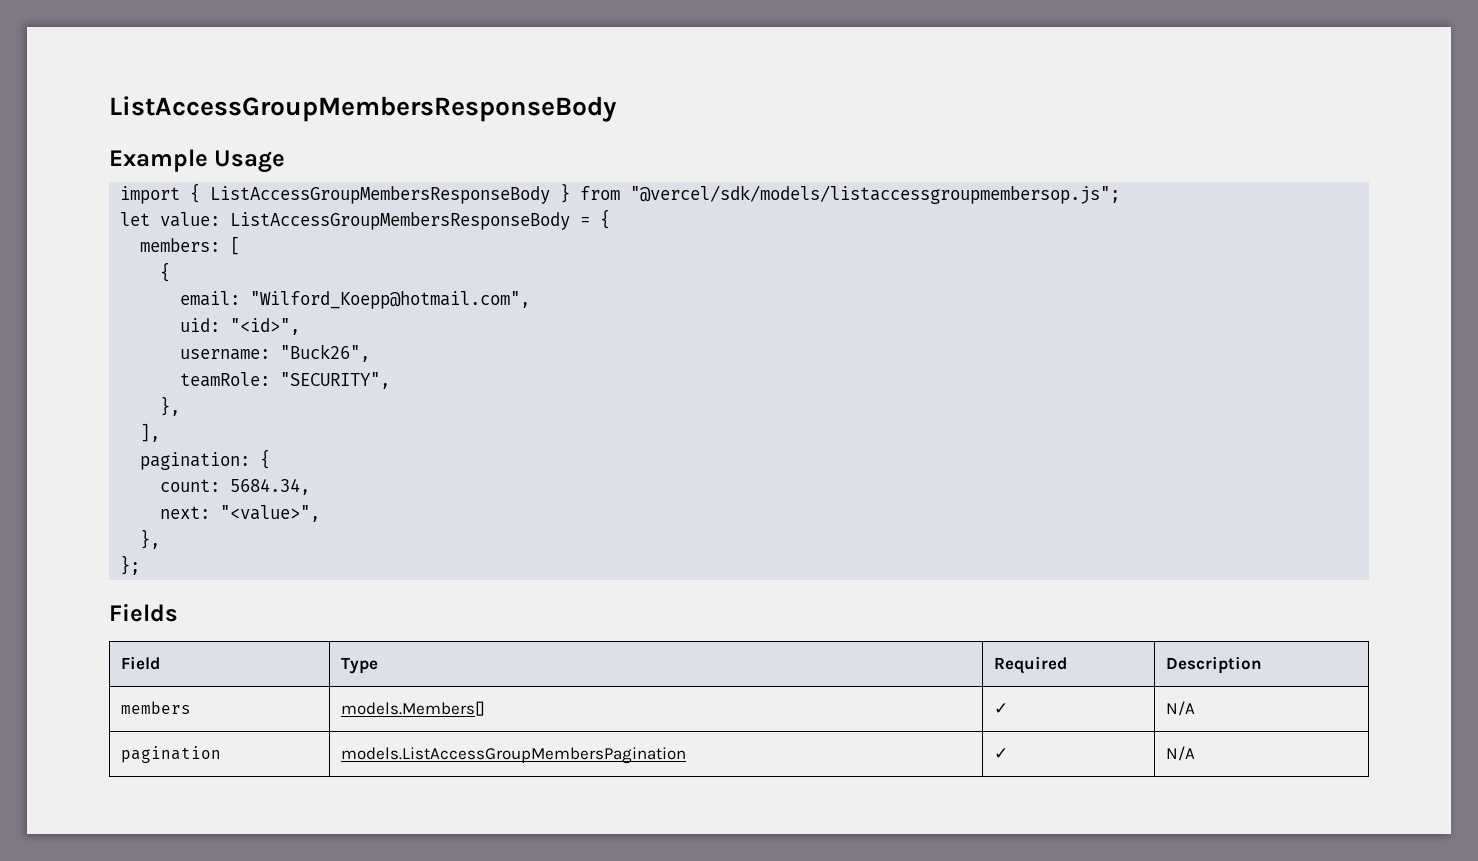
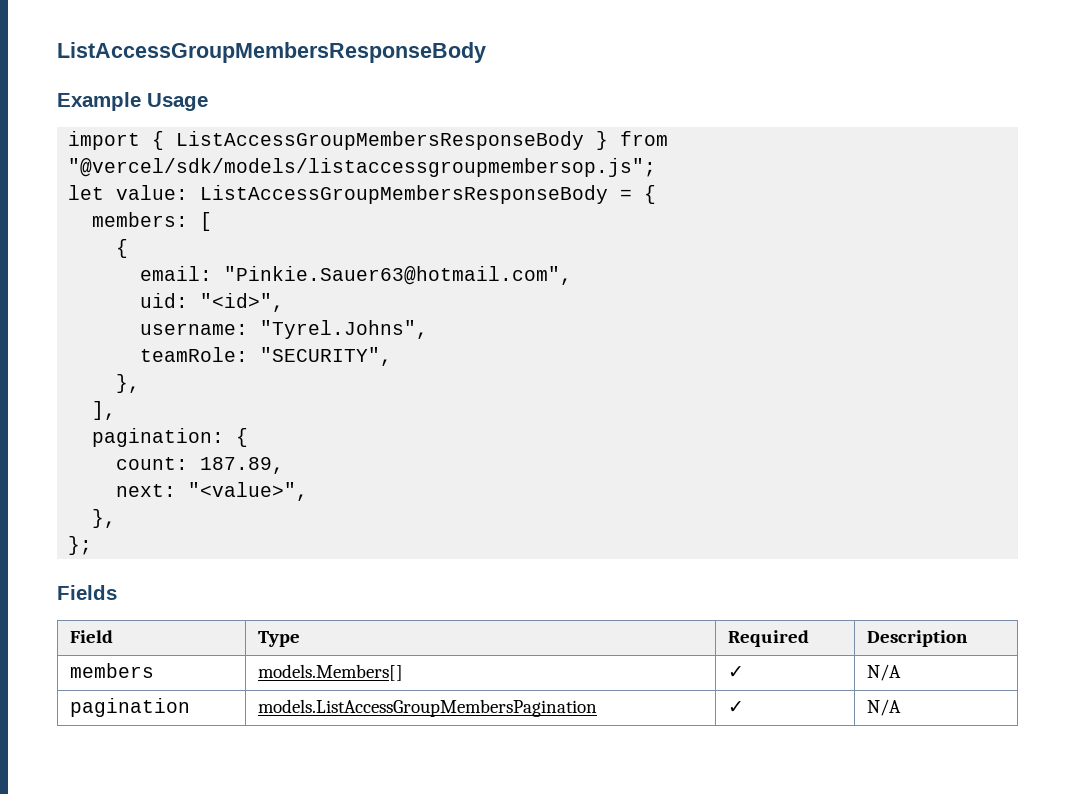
- email: "Wilford_Koepp@hotmail.com",
+ email: "Pinkie.Sauer63@hotmail.com",
- username: "Buck26",
+ username: "Tyrel.Johns",
- count: 5684.34,
+ count: 187.89,

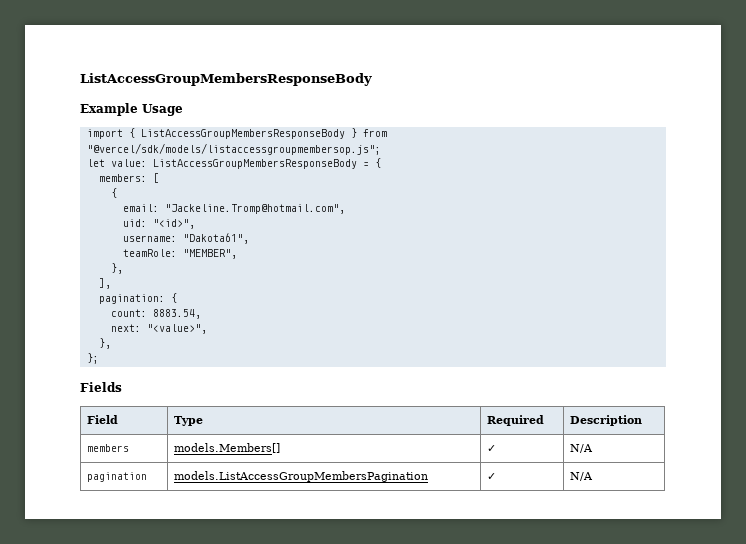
- email: "Pinkie.Sauer63@hotmail.com",
+ email: "Jackeline.Tromp@hotmail.com",
- username: "Tyrel.Johns",
+ username: "Dakota61",
- teamRole: "SECURITY",
+ teamRole: "MEMBER",
- count: 187.89,
+ count: 8883.54,

